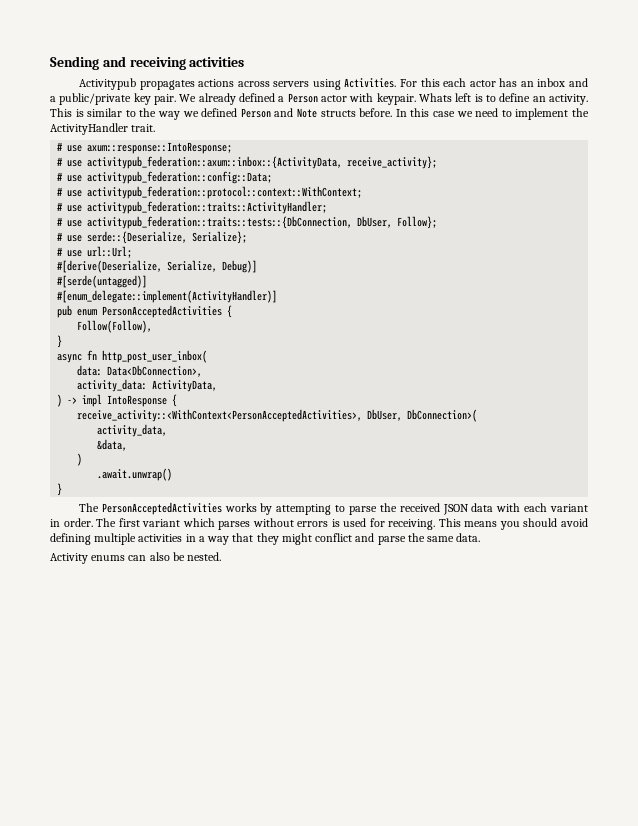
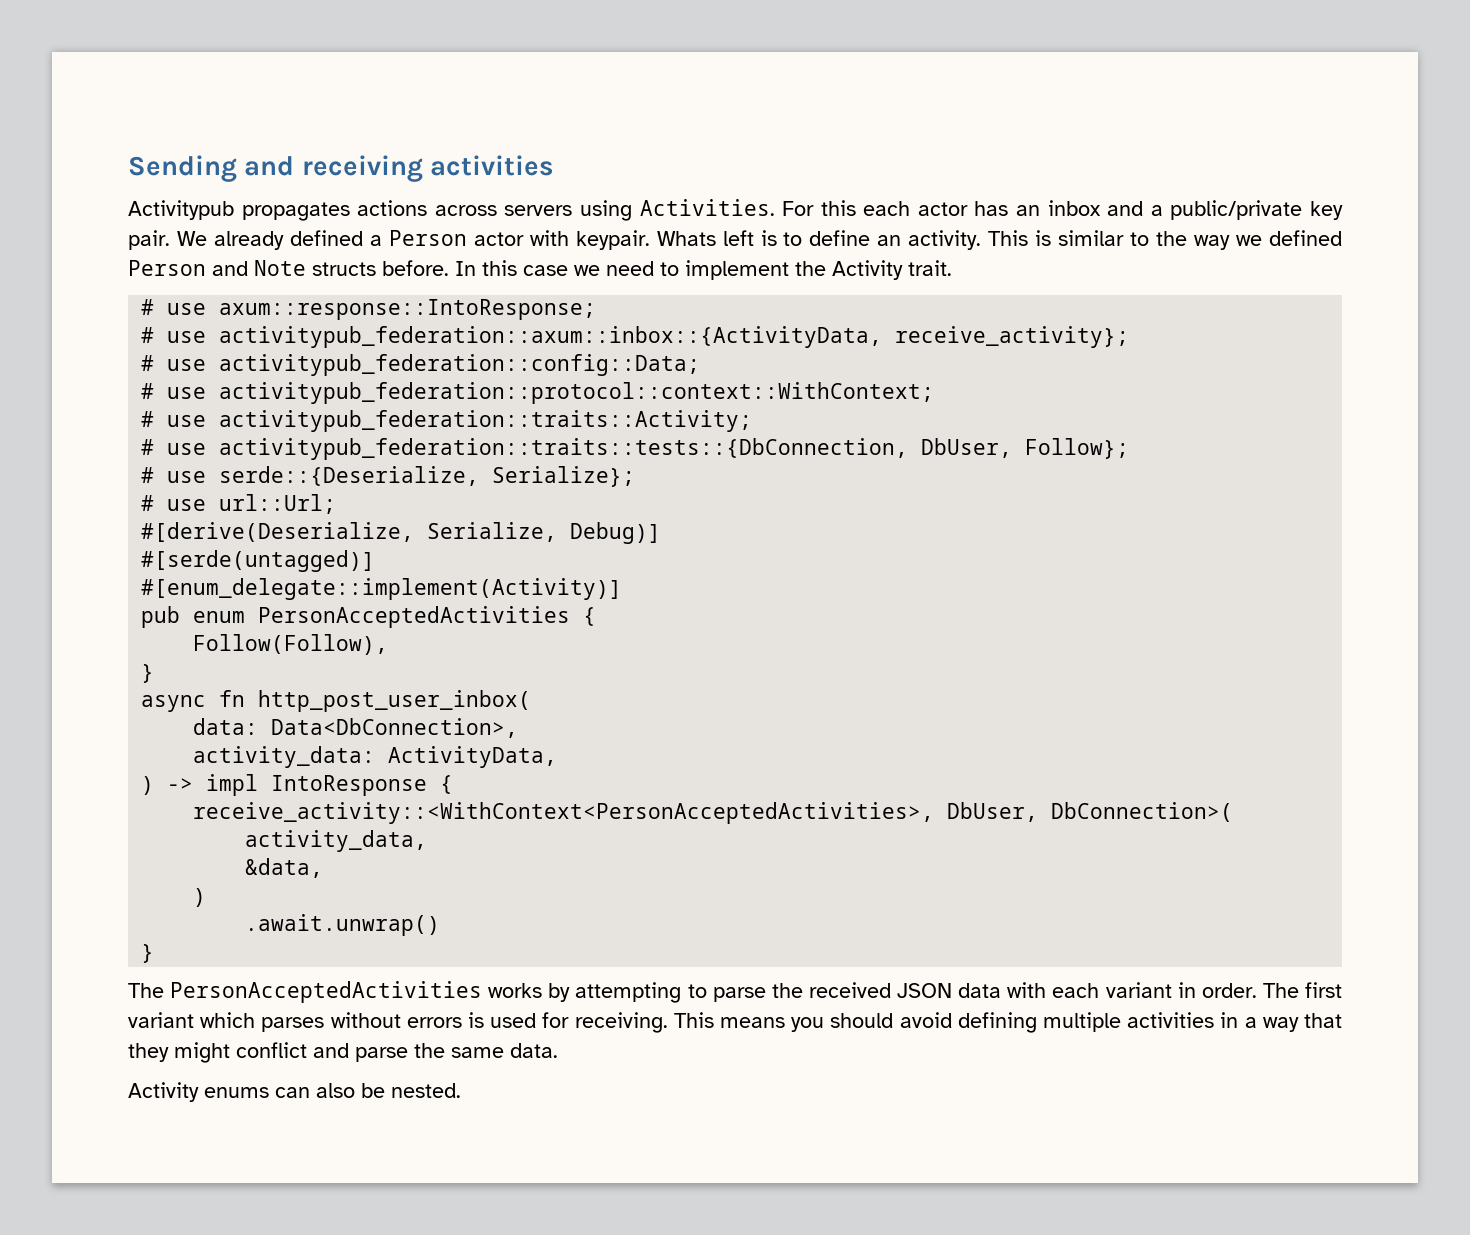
- In this case we need to implement the ActivityHandler trait.
+ In this case we need to implement the Activity trait.
- # use activitypub_federation::traits::ActivityHandler;
+ # use activitypub_federation::traits::Activity;
- #[enum_delegate::implement(ActivityHandler)]
+ #[enum_delegate::implement(Activity)]

